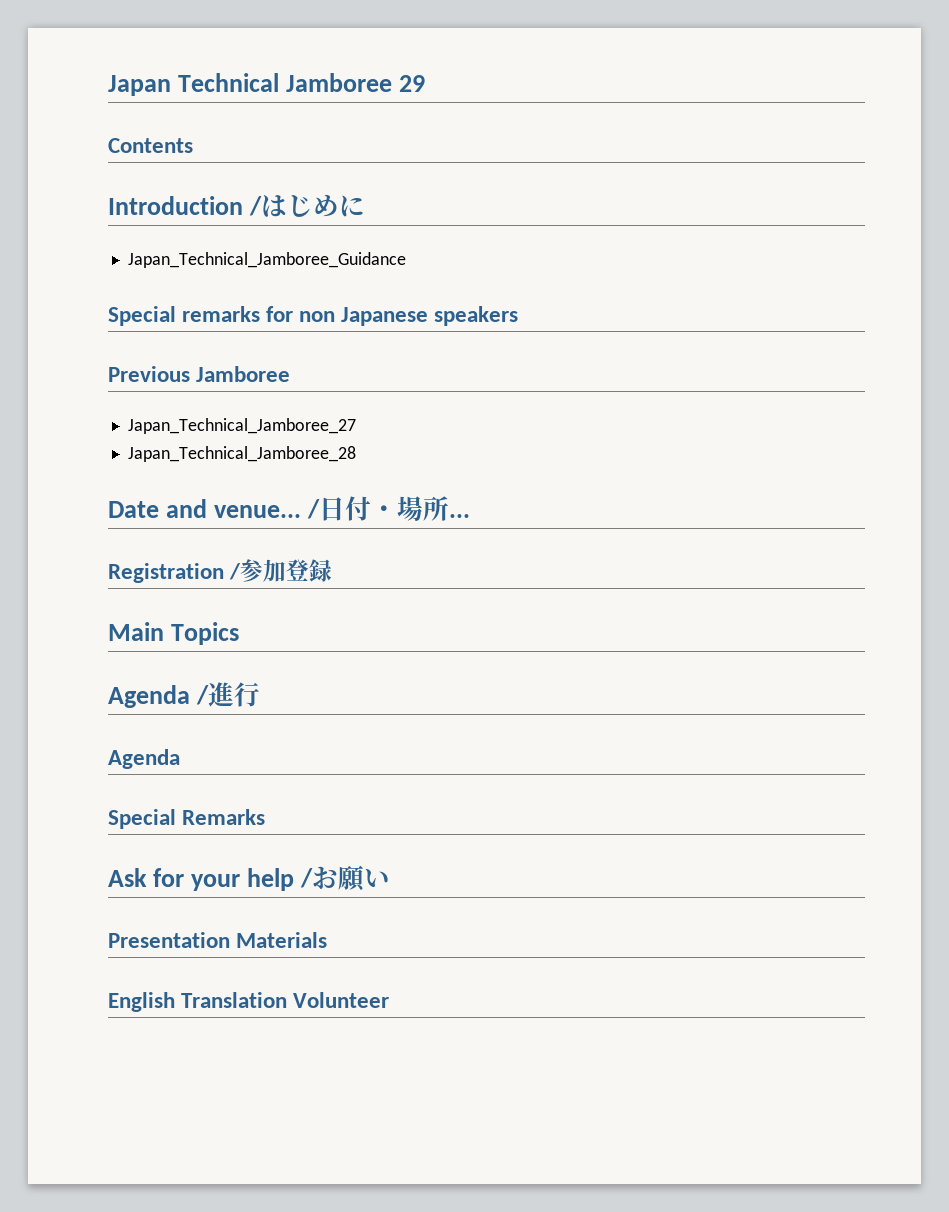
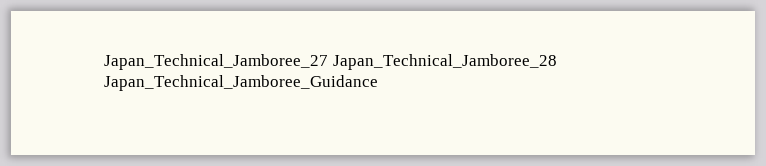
- Japan Technical Jamboree 29
- Contents
- Introduction /はじめに
- Japan_Technical_Jamboree_Guidance
- Special remarks for non Japanese speakers
- Previous Jamboree
- Japan_Technical_Jamboree_27
- Japan_Technical_Jamboree_28
- Date and venue... /日付・場所...
- Registration /参加登録
- Main Topics
- Agenda /進行
- Agenda
- Special Remarks
- Ask for your help /お願い
- Presentation Materials
- English Translation Volunteer
+ Japan_Technical_Jamboree_27 Japan_Technical_Jamboree_28 Japan_Technical_Jamboree_Guidance

